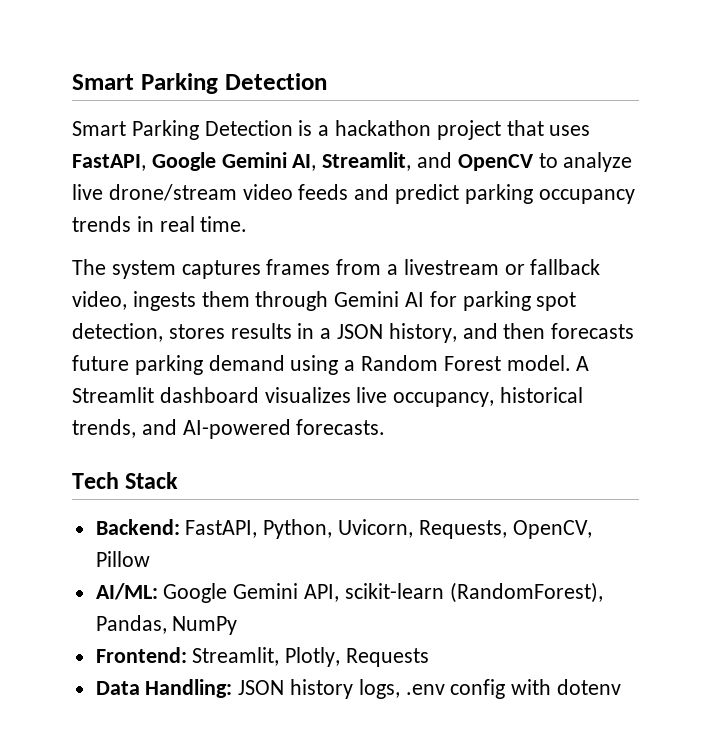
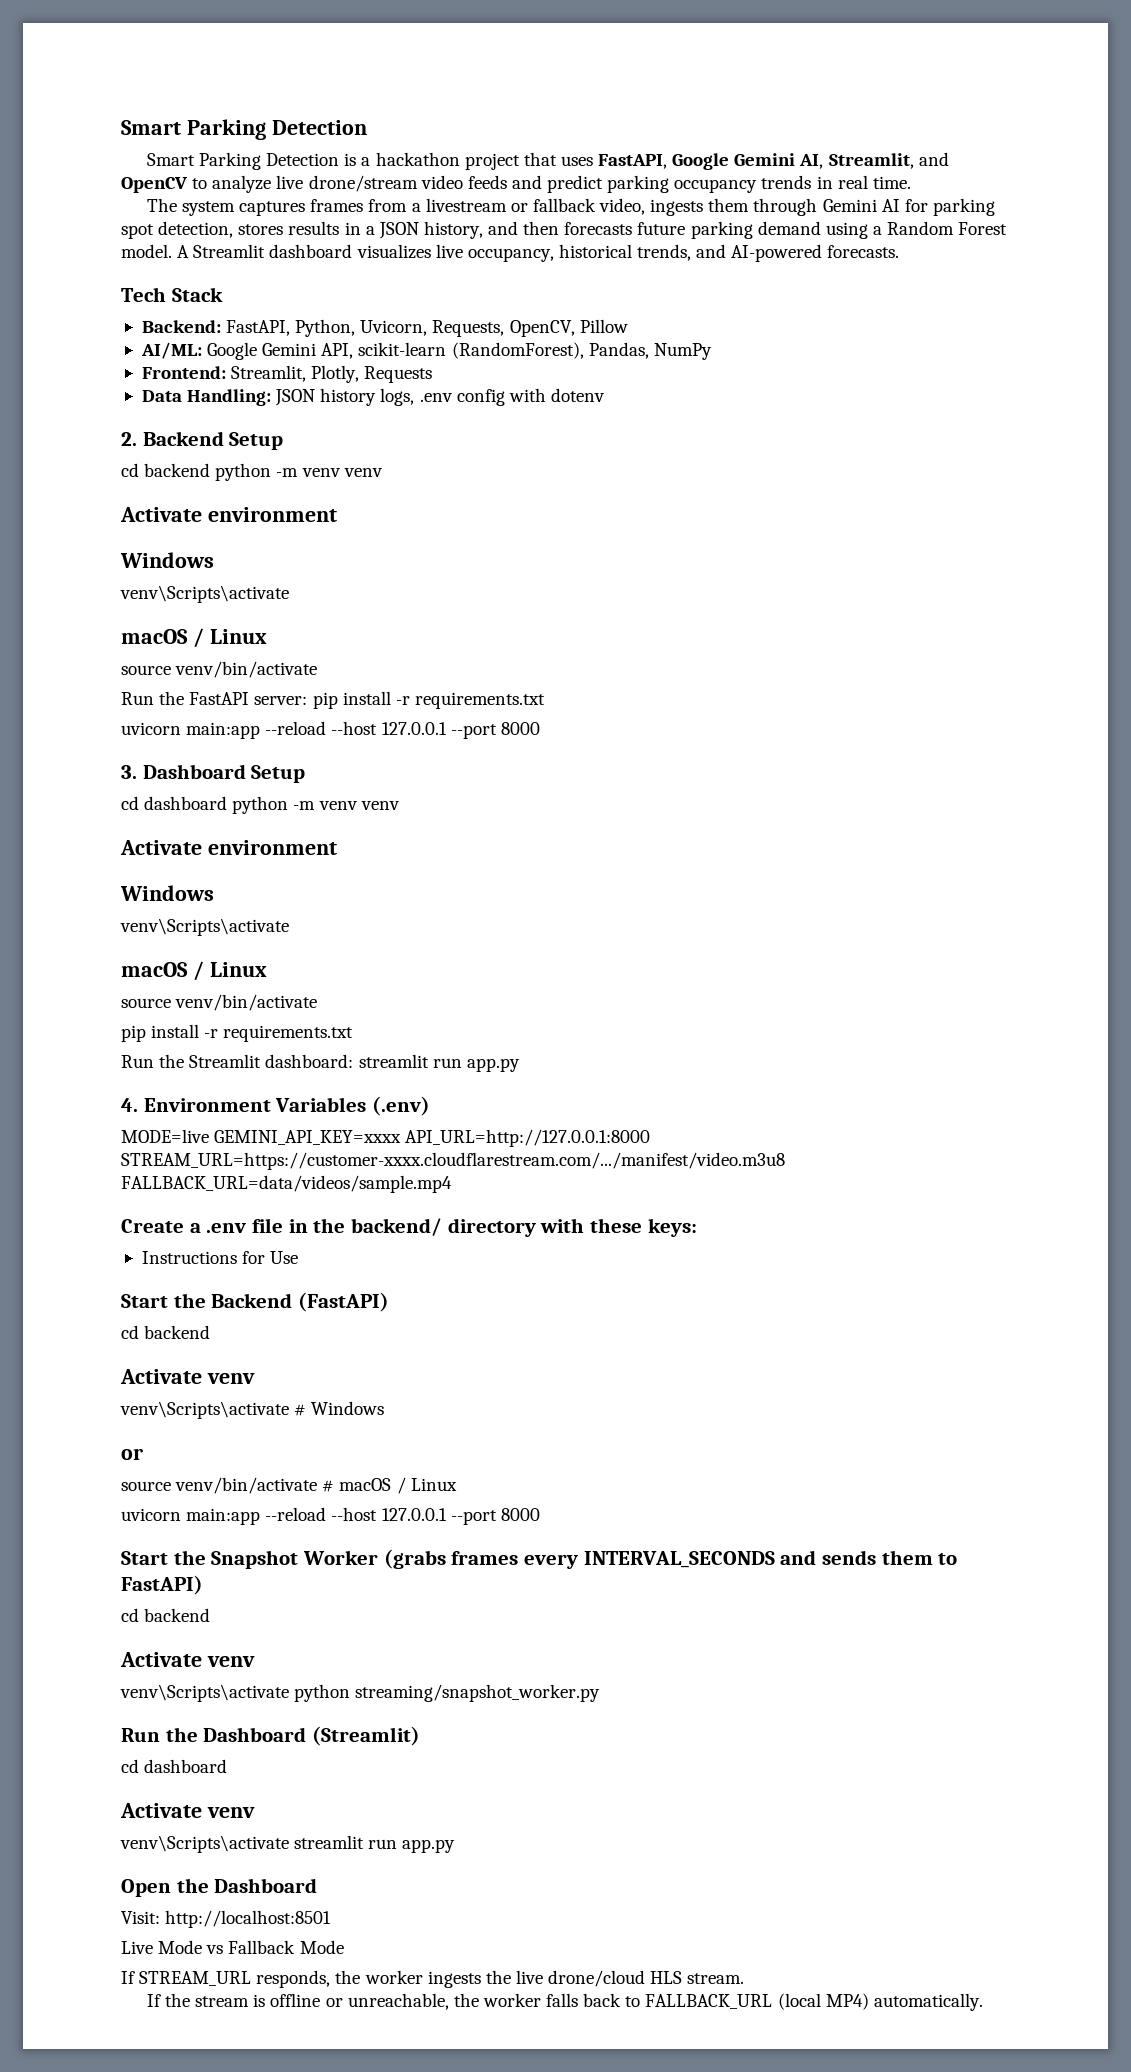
+ 2. Backend Setup
+ cd backend python -m venv venv
+ Activate environment
+ Windows
+ venv\Scripts\activate
+ macOS / Linux
+ source venv/bin/activate
+ Run the FastAPI server: pip install -r requirements.txt
+ uvicorn main:app --reload --host 127.0.0.1 --port 8000
+ 3. Dashboard Setup
+ cd dashboard python -m venv venv
+ Activate environment
+ Windows
+ venv\Scripts\activate
+ macOS / Linux
+ source venv/bin/activate
+ pip install -r requirements.txt
+ Run the Streamlit dashboard: streamlit run app.py
+ 4. Environment Variables (.env)
+ MODE=live GEMINI_API_KEY=xxxx API_URL=http://127.0.0.1:8000 STREAM_URL=https://customer-xxxx.cloudflarestream.com/.../manifest/video.m3u8 FALLBACK_URL=data/videos/sample.mp4
+ Create a .env file in the backend/ directory with these keys:
+ Instructions for Use
+ Start the Backend (FastAPI)
+ cd backend
+ Activate venv
+ venv\Scripts\activate # Windows
+ or
+ source venv/bin/activate # macOS / Linux
+ uvicorn main:app --reload --host 127.0.0.1 --port 8000
+ Start the Snapshot Worker (grabs frames every INTERVAL_SECONDS and sends them to FastAPI)
+ cd backend
+ Activate venv
+ venv\Scripts\activate python streaming/snapshot_worker.py
+ Run the Dashboard (Streamlit)
+ cd dashboard
+ Activate venv
+ venv\Scripts\activate streamlit run app.py
+ Open the Dashboard
+ Visit: http://localhost:8501
+ Live Mode vs Fallback Mode
+ If STREAM_URL responds, the worker ingests the live drone/cloud HLS stream.
+ If the stream is offline or unreachable, the worker falls back to FALLBACK_URL (local MP4) automatically.

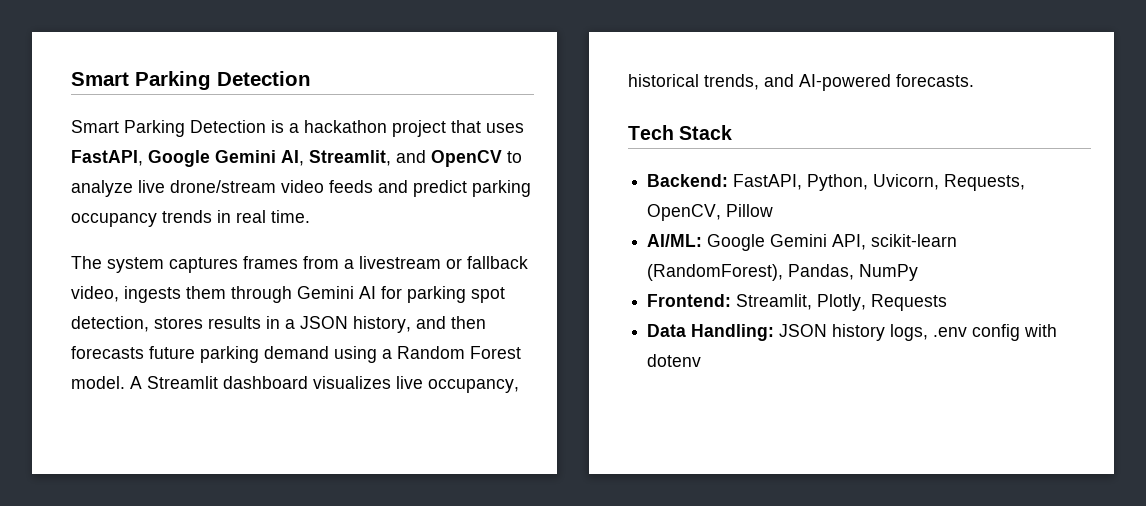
- 2. Backend Setup
- cd backend python -m venv venv
- Activate environment
- Windows
- venv\Scripts\activate
- macOS / Linux
- source venv/bin/activate
- Run the FastAPI server: pip install -r requirements.txt
- uvicorn main:app --reload --host 127.0.0.1 --port 8000
- 3. Dashboard Setup
- cd dashboard python -m venv venv
- Activate environment
- Windows
- venv\Scripts\activate
- macOS / Linux
- source venv/bin/activate
- pip install -r requirements.txt
- Run the Streamlit dashboard: streamlit run app.py
- 4. Environment Variables (.env)
- MODE=live GEMINI_API_KEY=xxxx API_URL=http://127.0.0.1:8000 STREAM_URL=https://customer-xxxx.cloudflarestream.com/.../manifest/video.m3u8 FALLBACK_URL=data/videos/sample.mp4
- Create a .env file in the backend/ directory with these keys:
- Instructions for Use
- Start the Backend (FastAPI)
- cd backend
- Activate venv
- venv\Scripts\activate # Windows
- or
- source venv/bin/activate # macOS / Linux
- uvicorn main:app --reload --host 127.0.0.1 --port 8000
- Start the Snapshot Worker (grabs frames every INTERVAL_SECONDS and sends them to FastAPI)
- cd backend
- Activate venv
- venv\Scripts\activate python streaming/snapshot_worker.py
- Run the Dashboard (Streamlit)
- cd dashboard
- Activate venv
- venv\Scripts\activate streamlit run app.py
- Open the Dashboard
- Visit: http://localhost:8501
- Live Mode vs Fallback Mode
- If STREAM_URL responds, the worker ingests the live drone/cloud HLS stream.
- If the stream is offline or unreachable, the worker falls back to FALLBACK_URL (local MP4) automatically.

